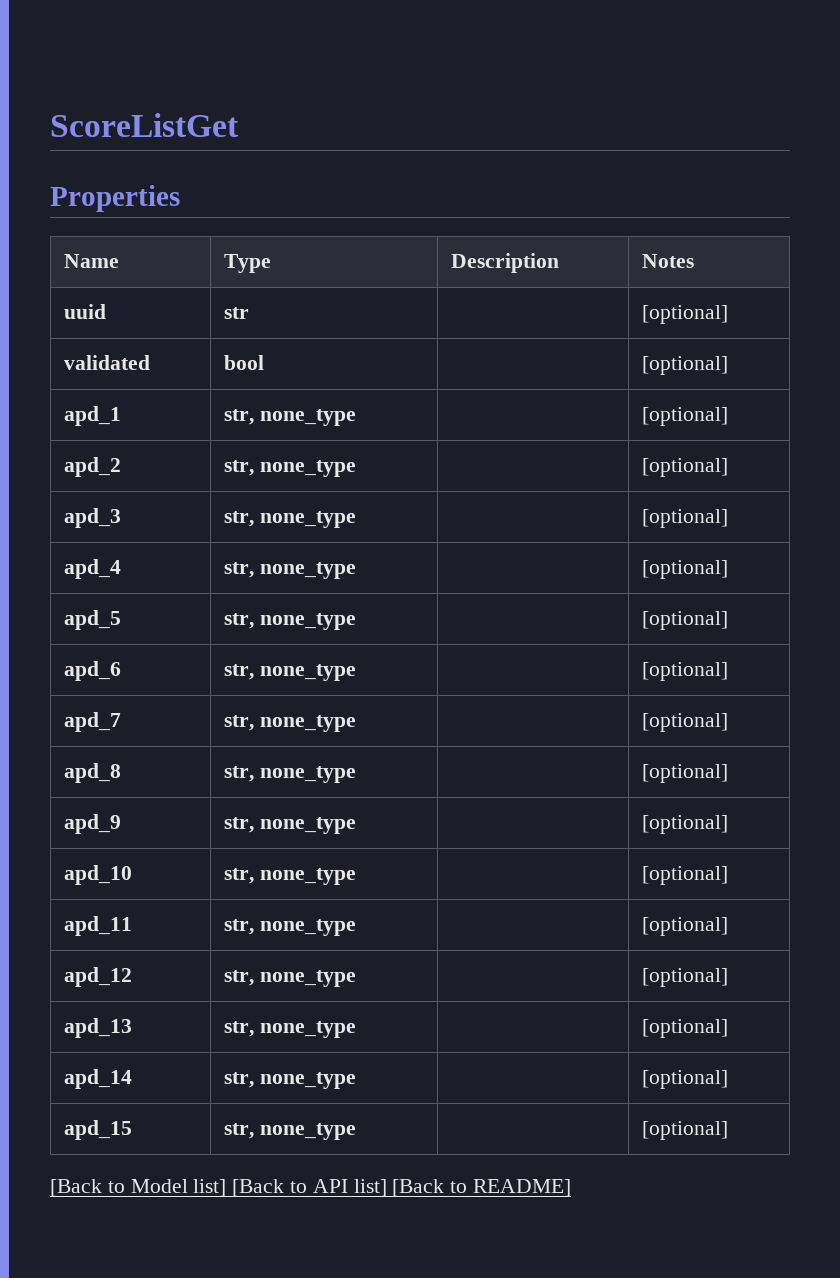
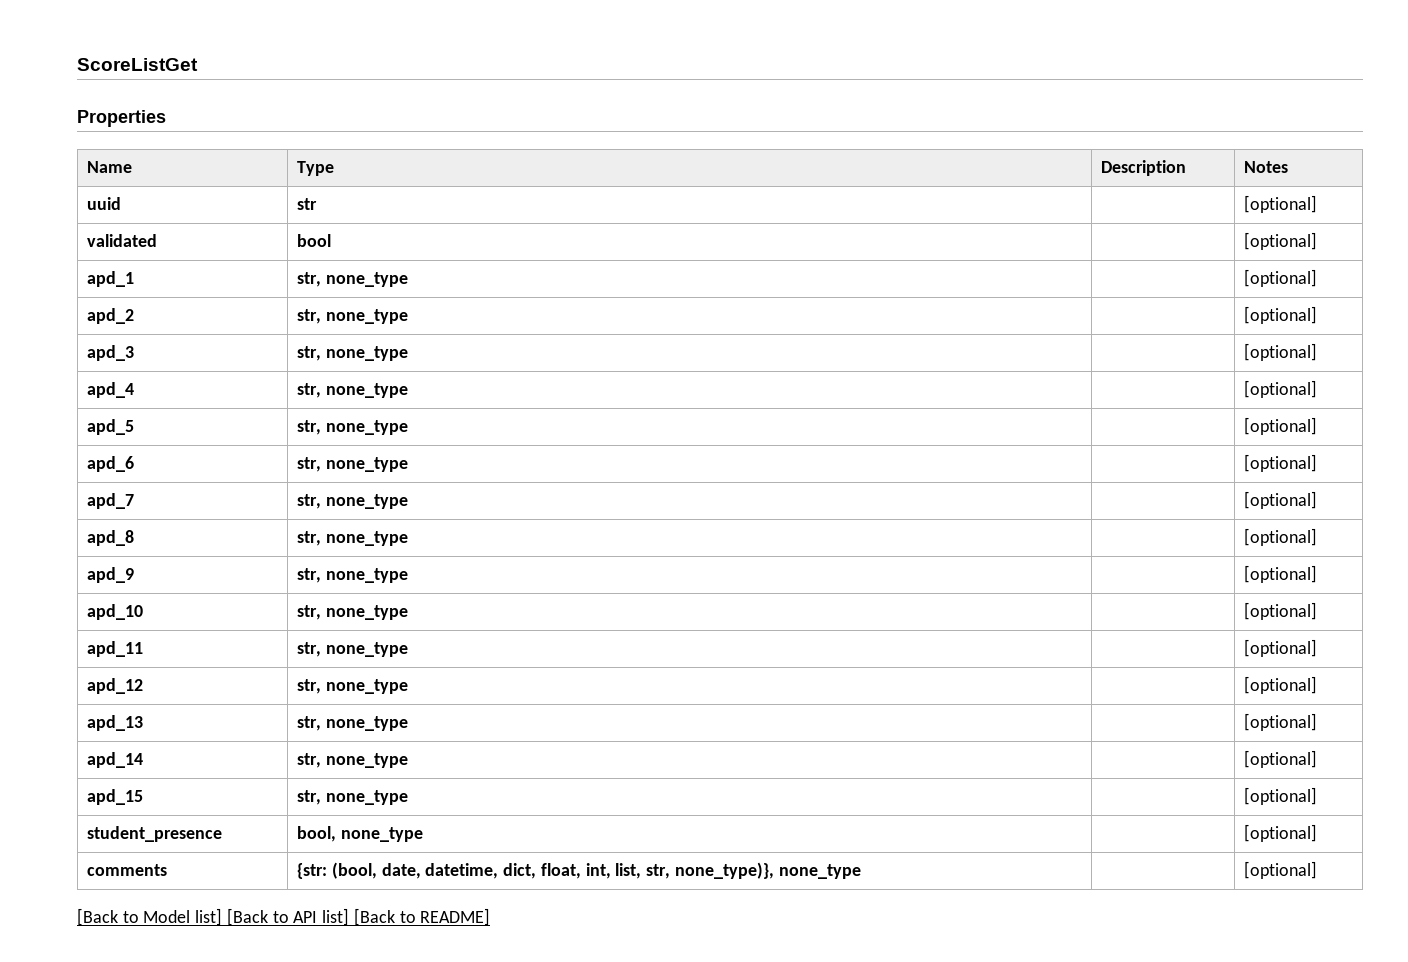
+ student_presence | bool, none_type | | [optional]
+ comments | {str: (bool, date, datetime, dict, float, int, list, str, none_type)}, none_type | | [optional]

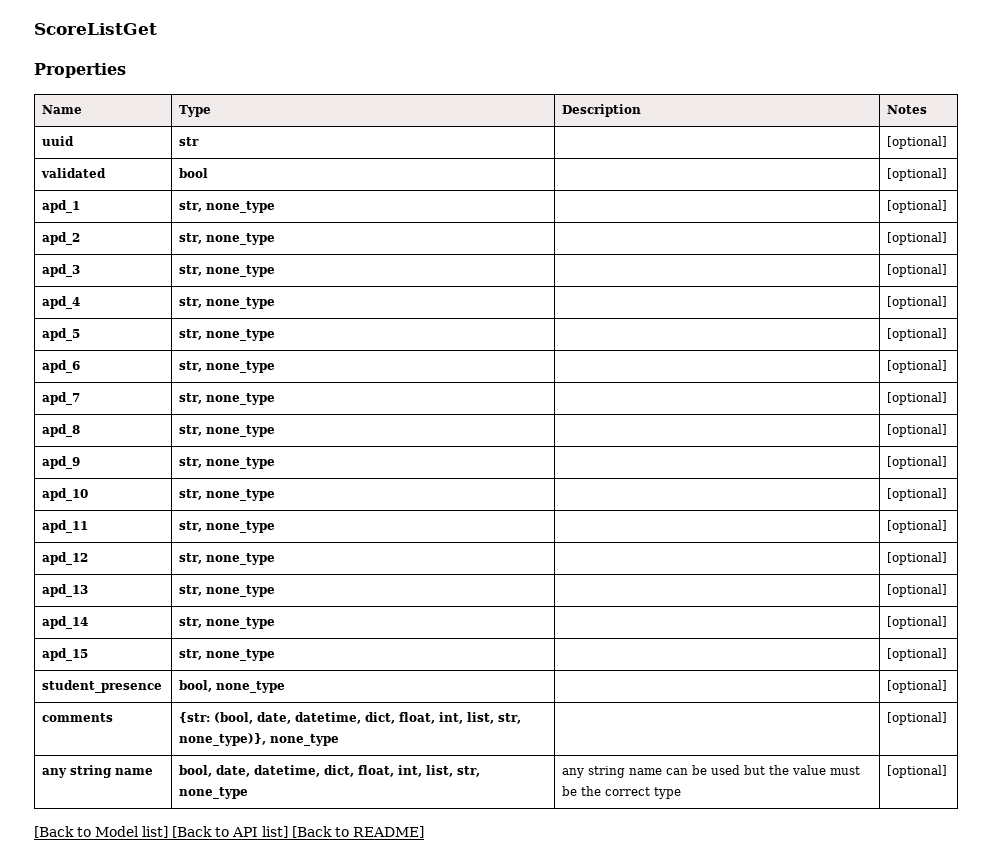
+ any string name | bool, date, datetime, dict, float, int, list, str, none_type | any string name can be used but the value must be the correct type | [optional]

